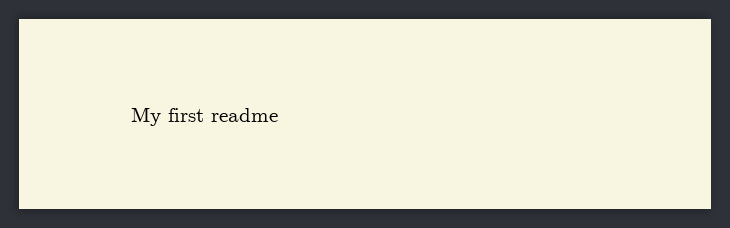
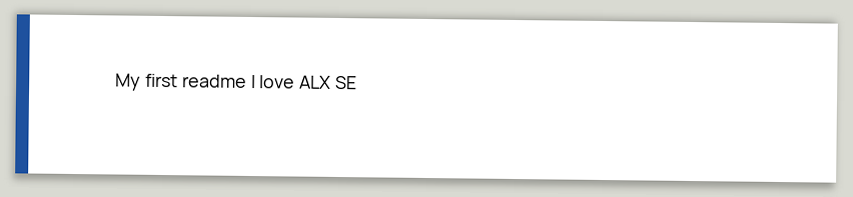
- My first readme
+ My first readme I love ALX SE

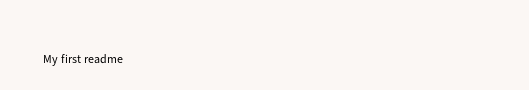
- My first readme I love ALX SE
+ My first readme

